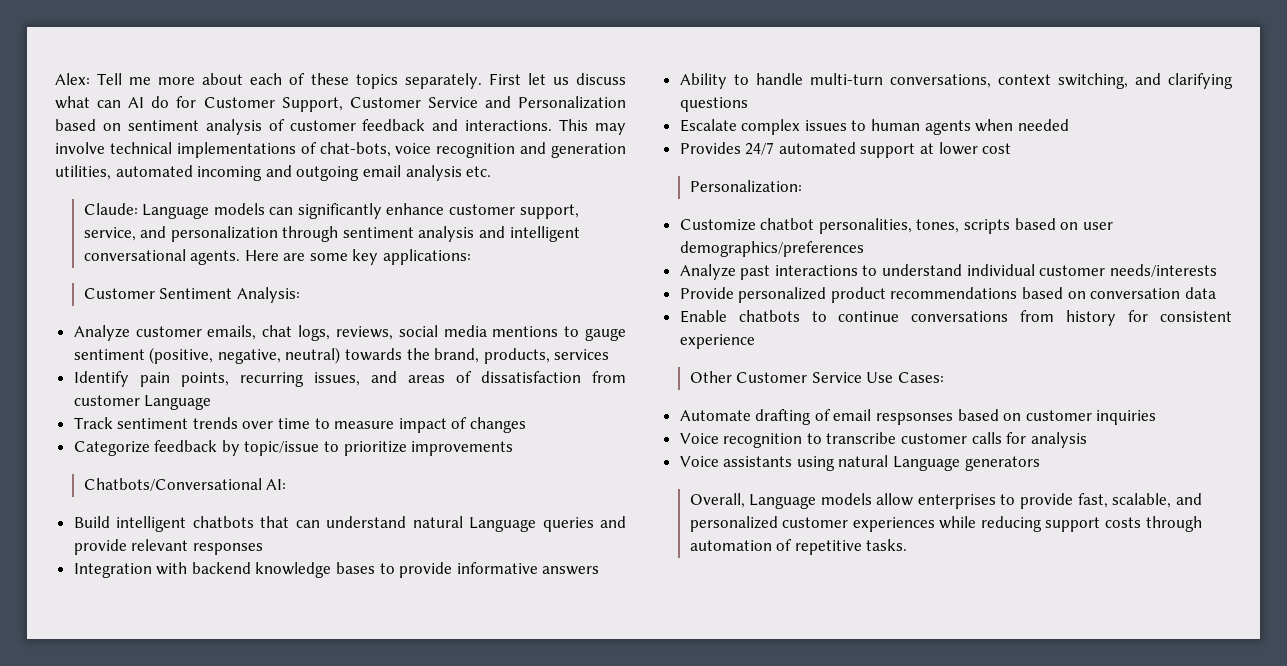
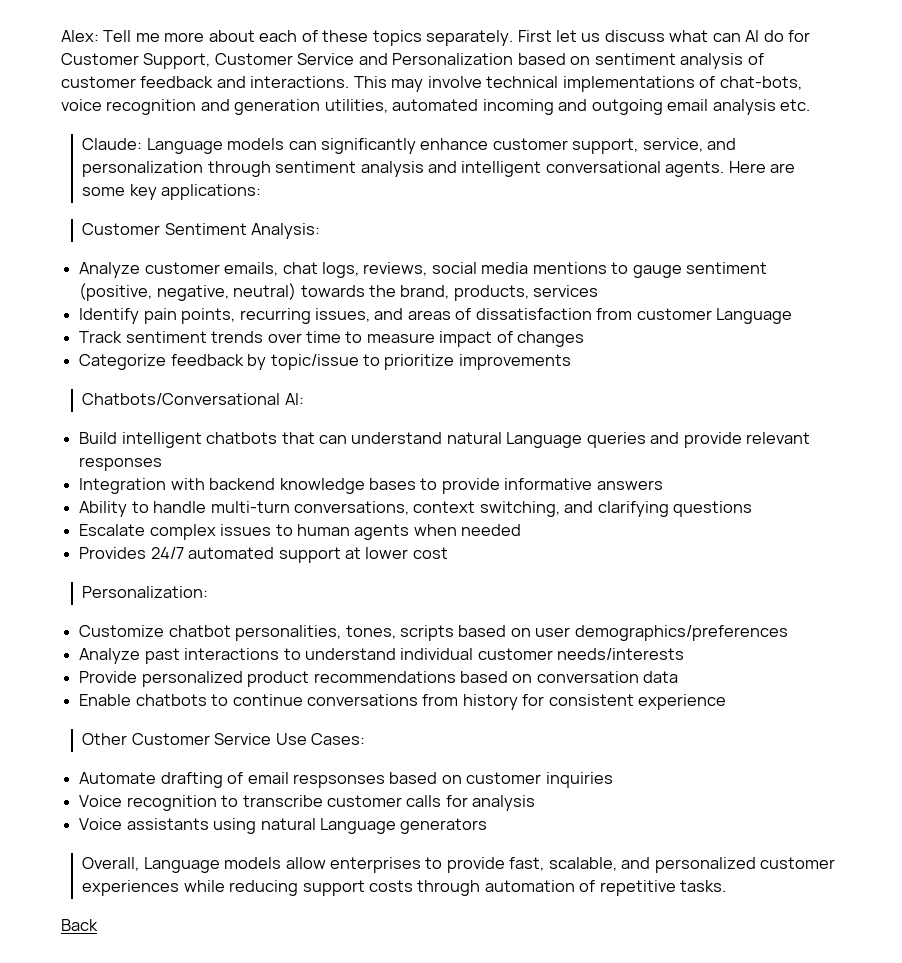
+ Back

